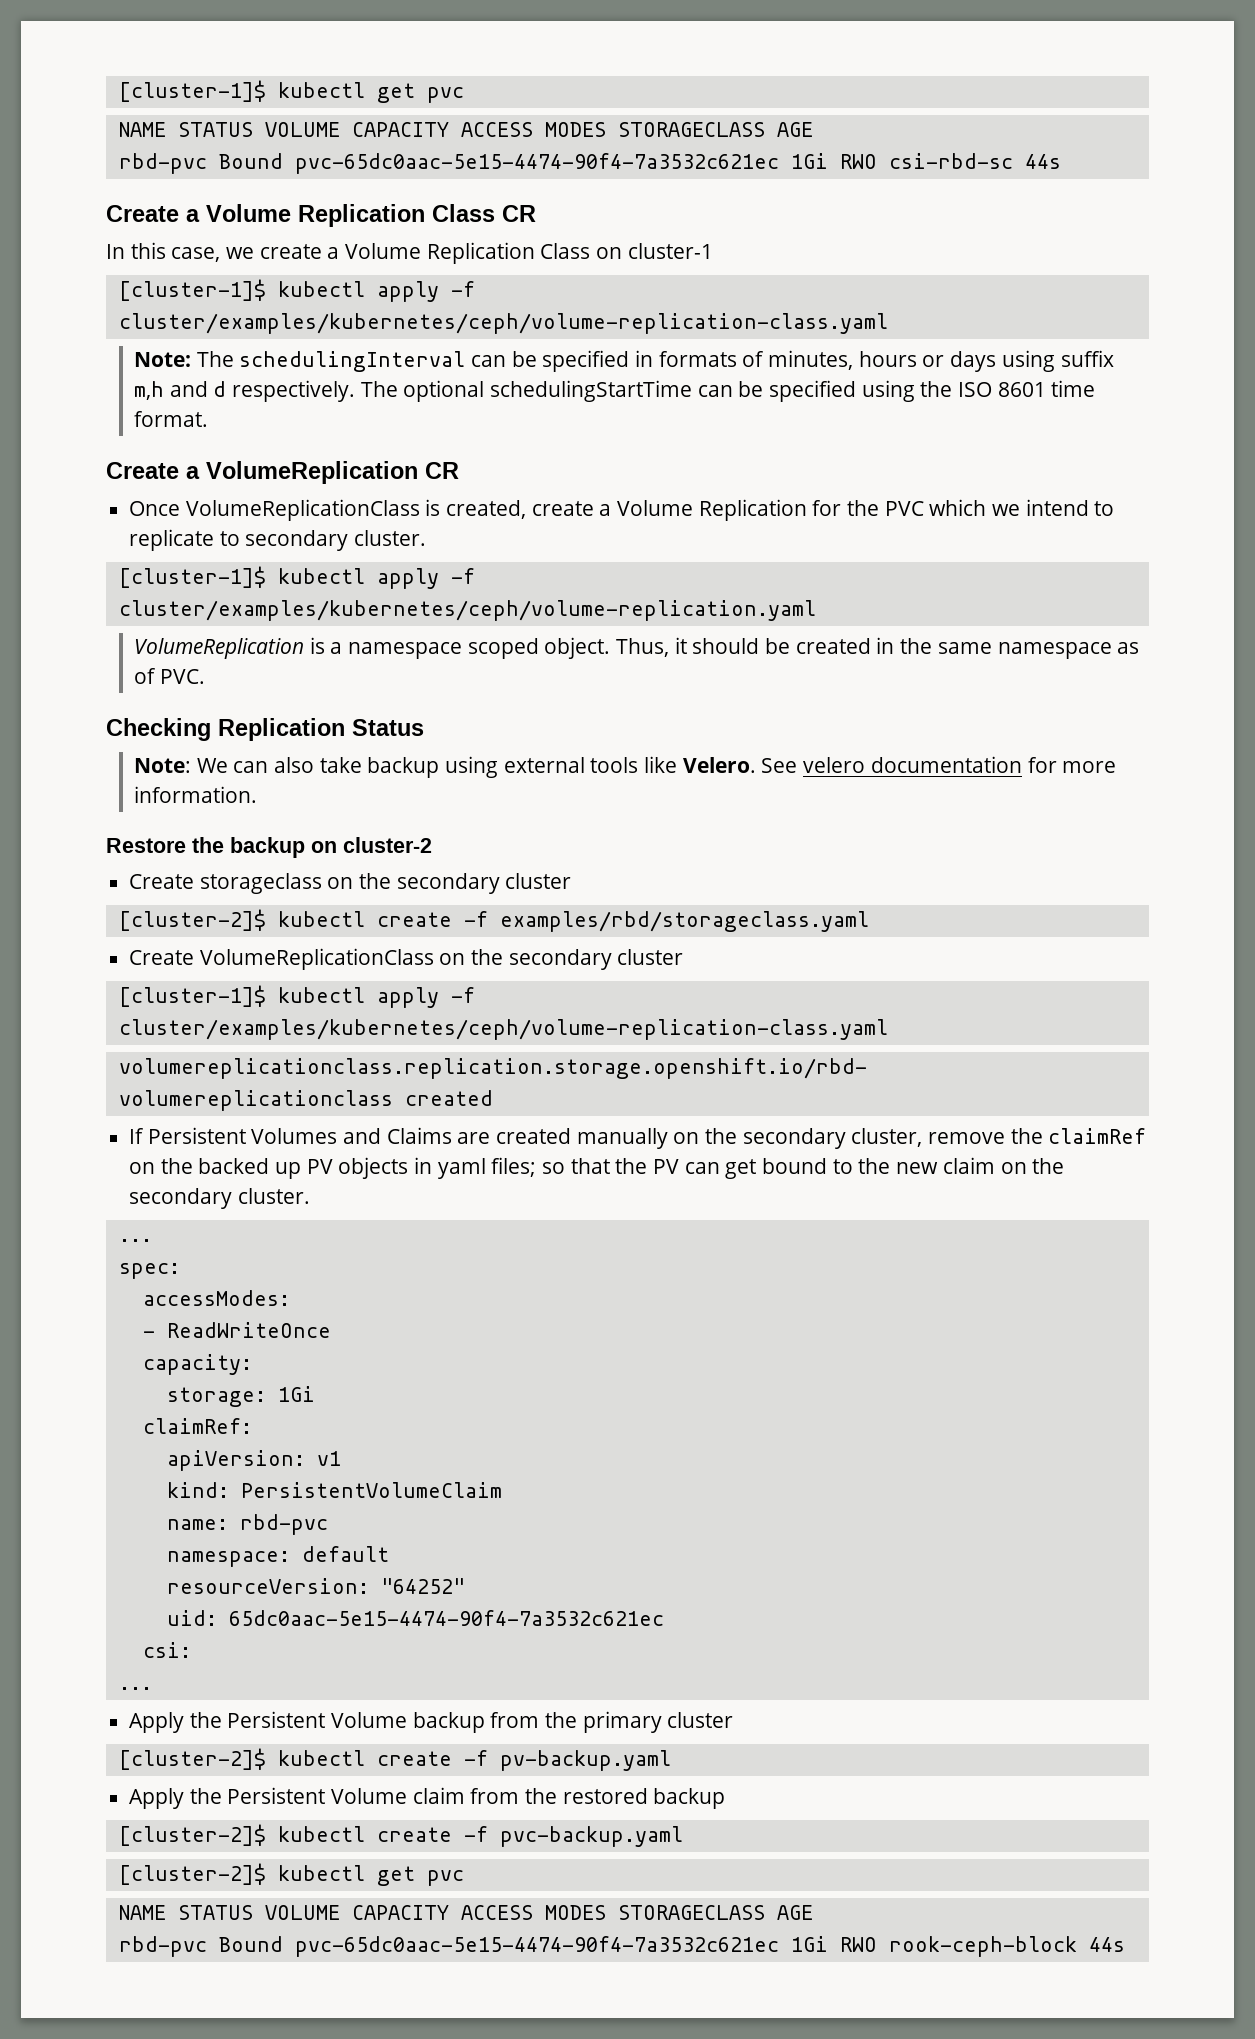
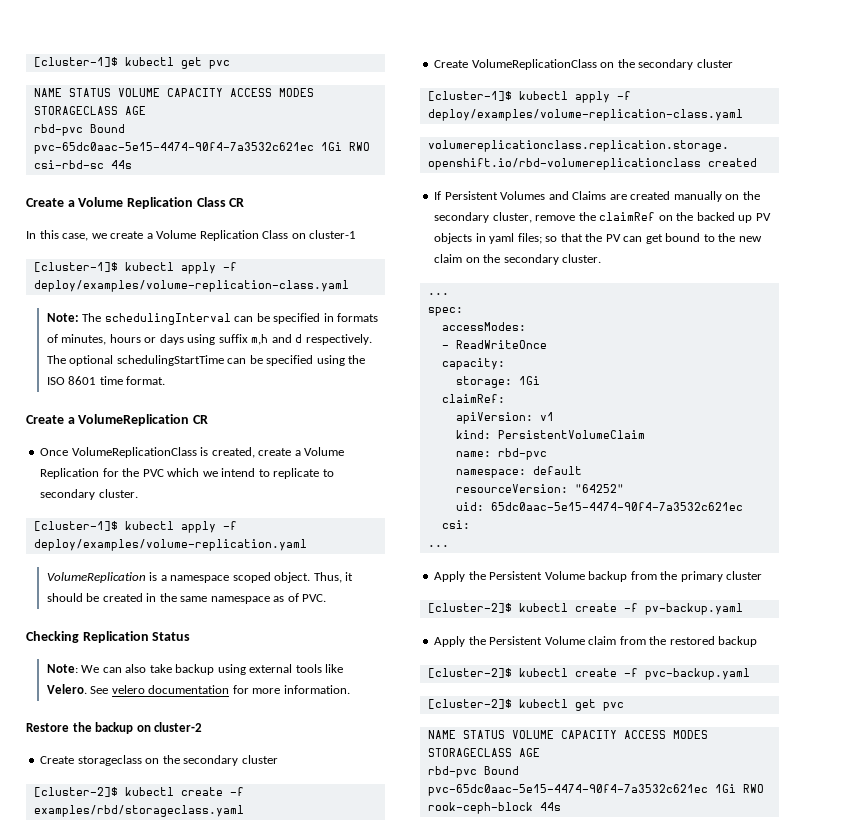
  In this case, we create a Volume Replication Class on cluster-1
- [cluster-1]$ kubectl apply -f cluster/examples/kubernetes/ceph/volume-replication-class.yaml
+ [cluster-1]$ kubectl apply -f deploy/examples/volume-replication-class.yaml
- [cluster-1]$ kubectl apply -f cluster/examples/kubernetes/ceph/volume-replication.yaml
+ [cluster-1]$ kubectl apply -f deploy/examples/volume-replication.yaml
  Create VolumeReplicationClass on the secondary cluster
- [cluster-1]$ kubectl apply -f cluster/examples/kubernetes/ceph/volume-replication-class.yaml
+ [cluster-1]$ kubectl apply -f deploy/examples/volume-replication-class.yaml

